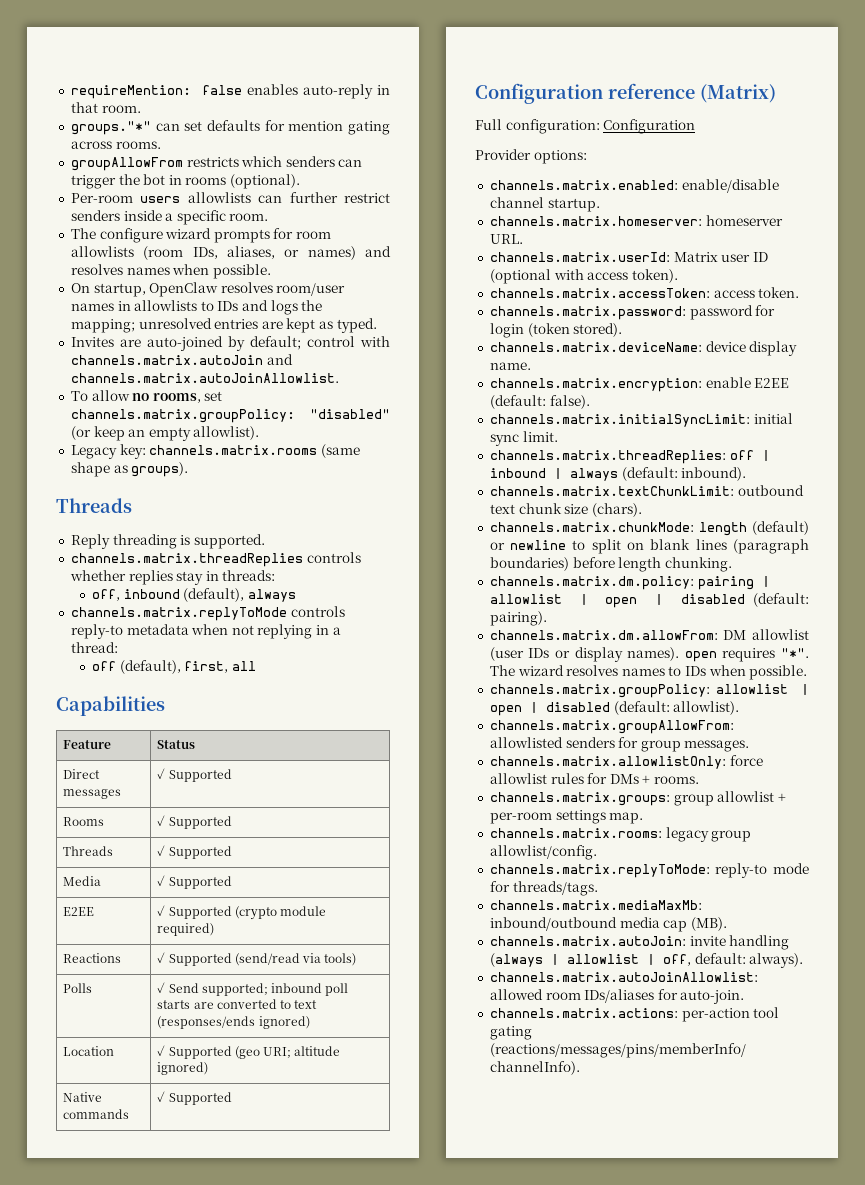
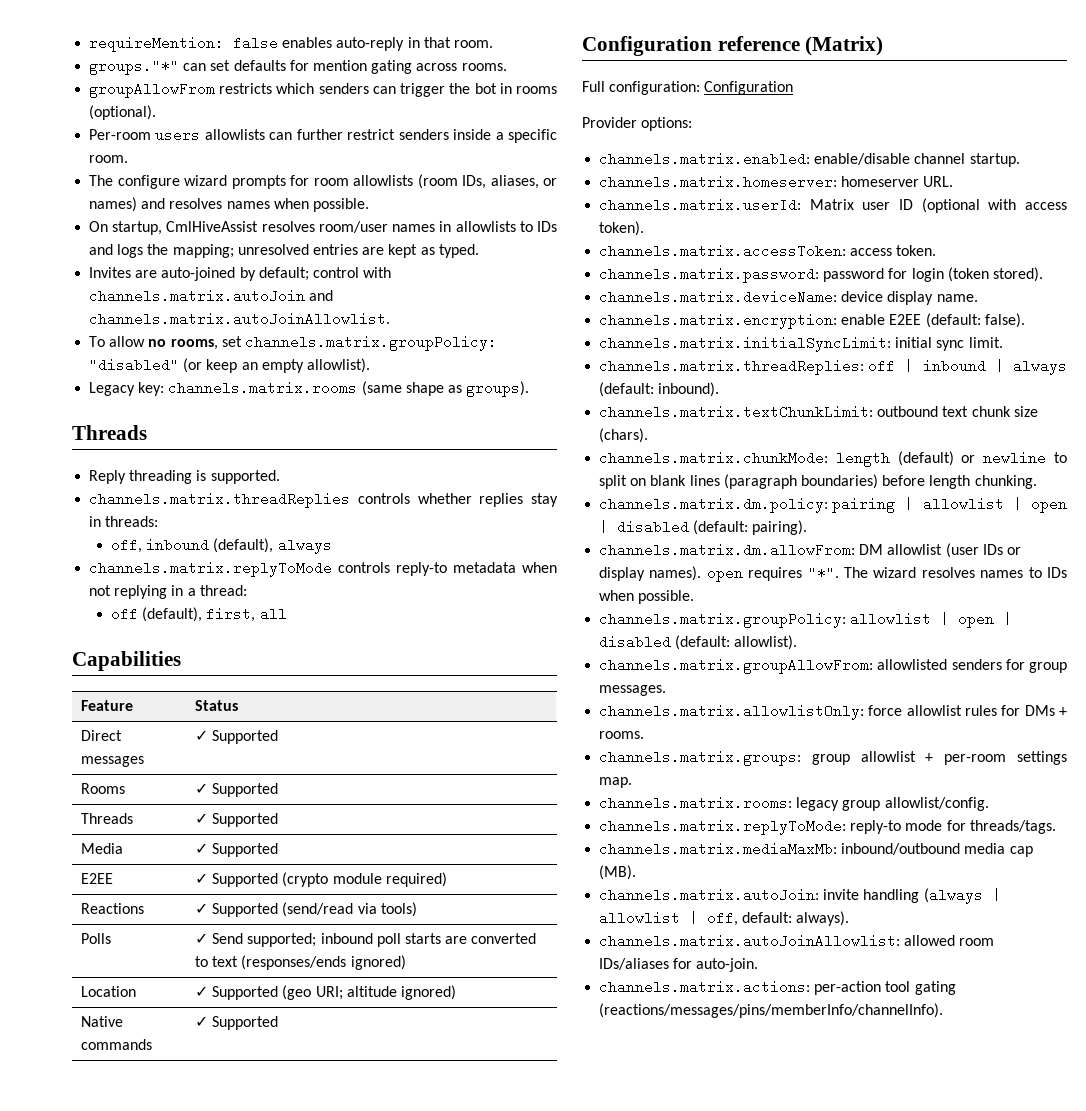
- On startup, OpenClaw resolves room/user names in allowlists to IDs and logs the mapping; unresolved entries are kept as typed.
+ On startup, CmlHiveAssist resolves room/user names in allowlists to IDs and logs the mapping; unresolved entries are kept as typed.

